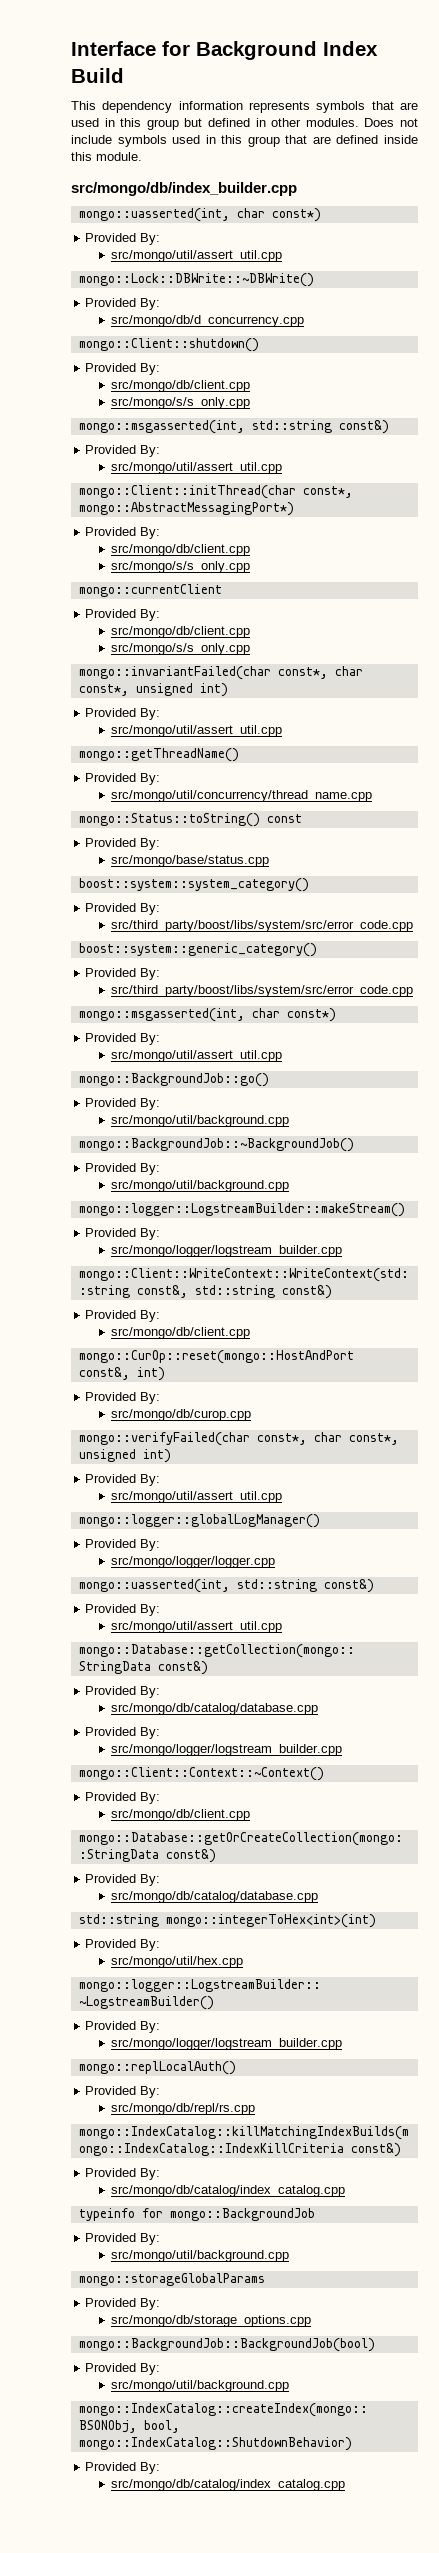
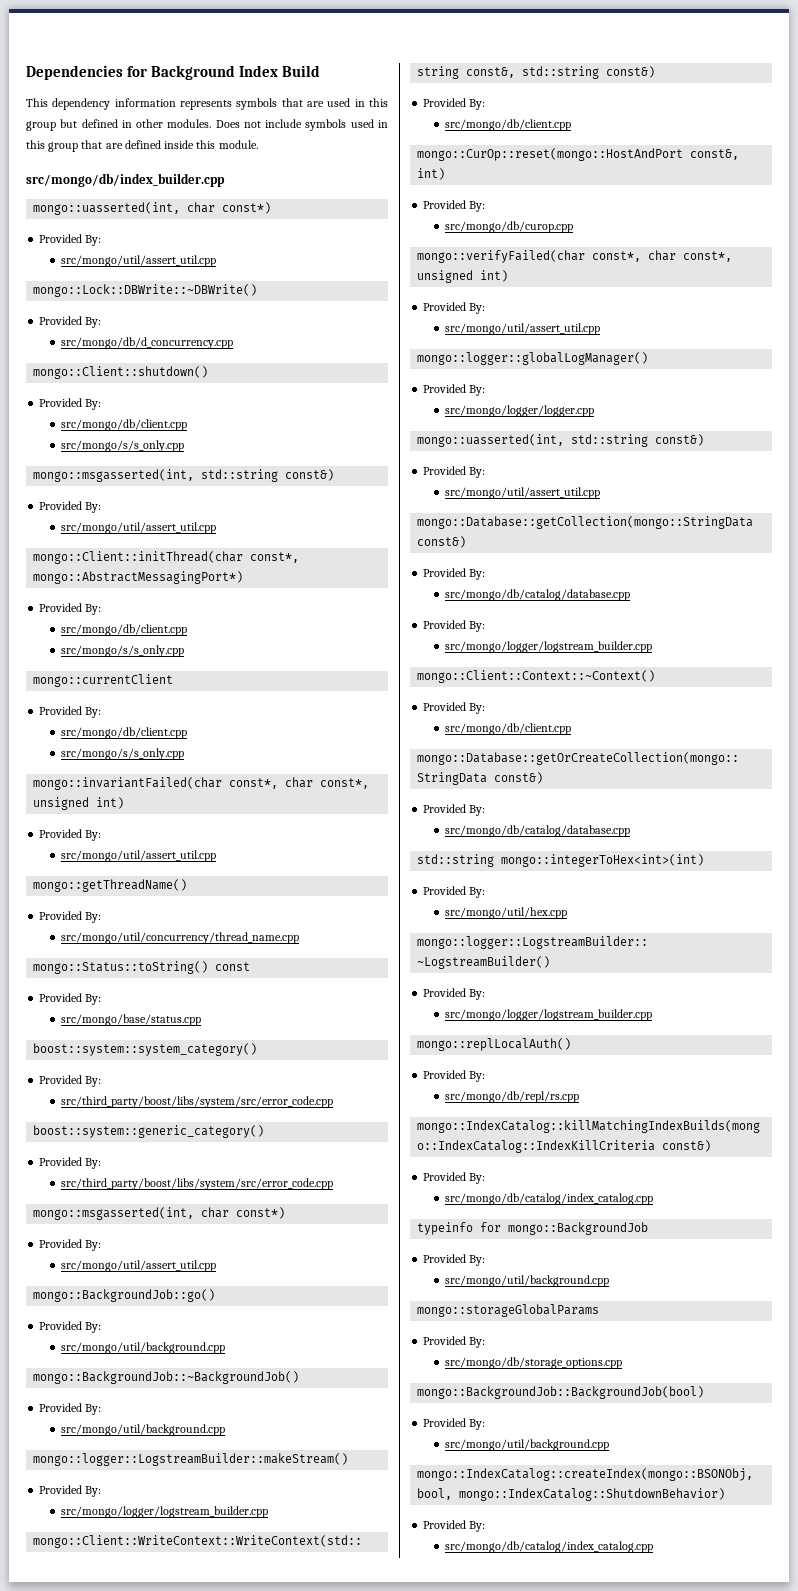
- Interface for Background Index Build
+ Dependencies for Background Index Build

